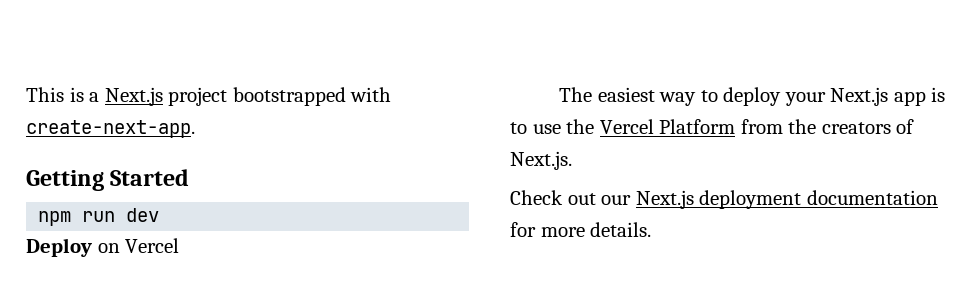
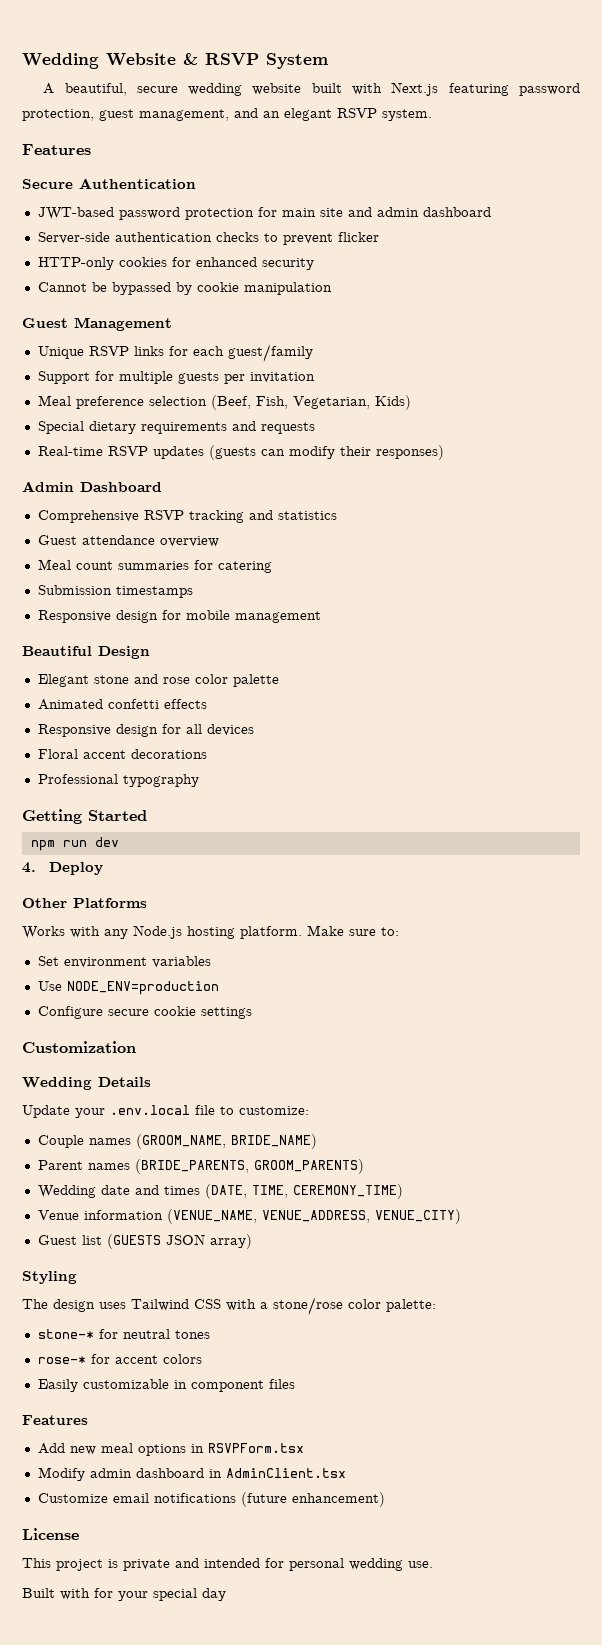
- This is a Next.js project bootstrapped with create-next-app.
+ Wedding Website & RSVP System
+ A beautiful, secure wedding website built with Next.js featuring password protection, guest management, and an elegant RSVP system.
+ Features
+ Secure Authentication
+ JWT-based password protection for main site and admin dashboard
+ Server-side authentication checks to prevent flicker
+ HTTP-only cookies for enhanced security
+ Cannot be bypassed by cookie manipulation
+ Guest Management
+ Unique RSVP links for each guest/family
+ Support for multiple guests per invitation
+ Meal preference selection (Beef, Fish, Vegetarian, Kids)
+ Special dietary requirements and requests
+ Real-time RSVP updates (guests can modify their responses)
+ Admin Dashboard
+ Comprehensive RSVP tracking and statistics
+ Guest attendance overview
+ Meal count summaries for catering
+ Submission timestamps
+ Responsive design for mobile management
+ Beautiful Design
+ Elegant stone and rose color palette
+ Animated confetti effects
+ Responsive design for all devices
+ Floral accent decorations
+ Professional typography
- Deploy on Vercel
- The easiest way to deploy your Next.js app is to use the Vercel Platform from the creators of Next.js.
- Check out our Next.js deployment documentation for more details.
+ 4. Deploy
+ Other Platforms
+ Works with any Node.js hosting platform. Make sure to:
+ Set environment variables
+ Use NODE_ENV=production
+ Configure secure cookie settings
+ Customization
+ Wedding Details
+ Update your .env.local file to customize:
+ Couple names (GROOM_NAME, BRIDE_NAME)
+ Parent names (BRIDE_PARENTS, GROOM_PARENTS)
+ Wedding date and times (DATE, TIME, CEREMONY_TIME)
+ Venue information (VENUE_NAME, VENUE_ADDRESS, VENUE_CITY)
+ Guest list (GUESTS JSON array)
+ Styling
+ The design uses Tailwind CSS with a stone/rose color palette:
+ stone-* for neutral tones
+ rose-* for accent colors
+ Easily customizable in component files
+ Features
+ Add new meal options in RSVPForm.tsx
+ Modify admin dashboard in AdminClient.tsx
+ Customize email notifications (future enhancement)
+ License
+ This project is private and intended for personal wedding use.
+ Built with for your special day

